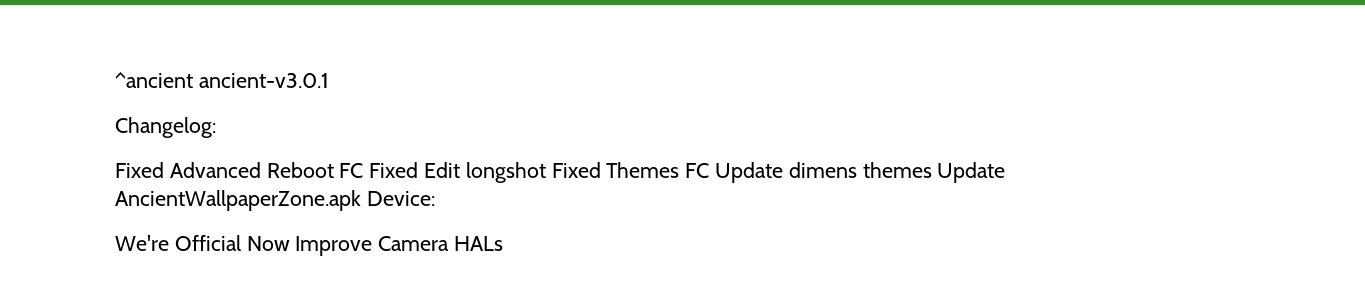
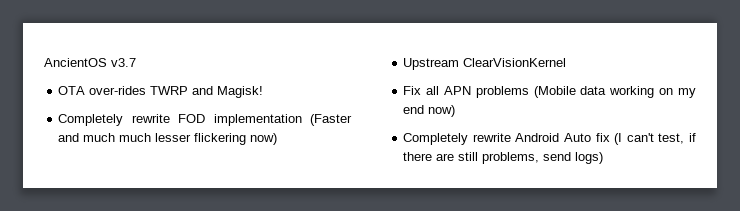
- ^ancient ancient-v3.0.1
- Changelog:
- Fixed Advanced Reboot FC Fixed Edit longshot Fixed Themes FC Update dimens themes Update AncientWallpaperZone.apk Device:
- We're Official Now Improve Camera HALs
+ AncientOS v3.7
+ OTA over-rides TWRP and Magisk!
+ Completely rewrite FOD implementation (Faster and much much lesser flickering now)
+ Upstream ClearVisionKernel
+ Fix all APN problems (Mobile data working on my end now)
+ Completely rewrite Android Auto fix (I can't test, if there are still problems, send logs)

